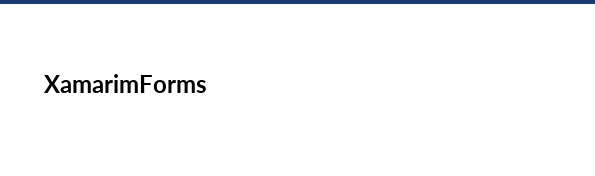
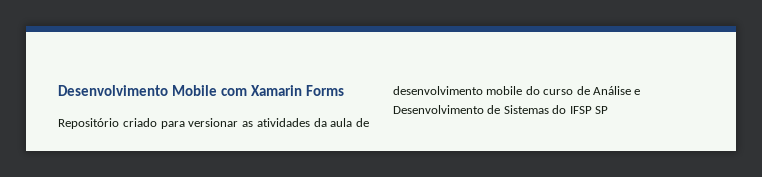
- XamarimForms
+ Desenvolvimento Mobile com Xamarin Forms
+ Repositório criado para versionar as atividades da aula de desenvolvimento mobile do curso de Análise e Desenvolvimento de Sistemas do IFSP SP

